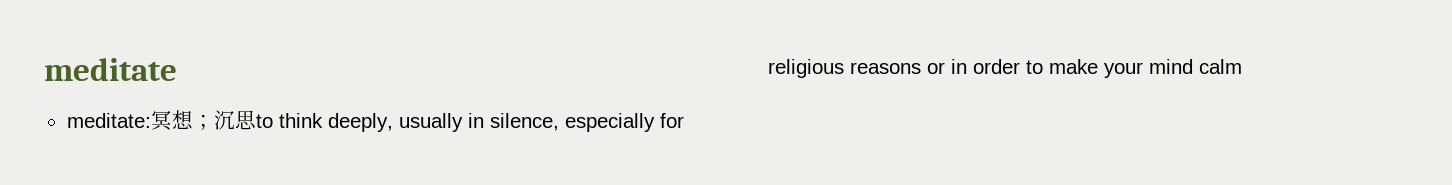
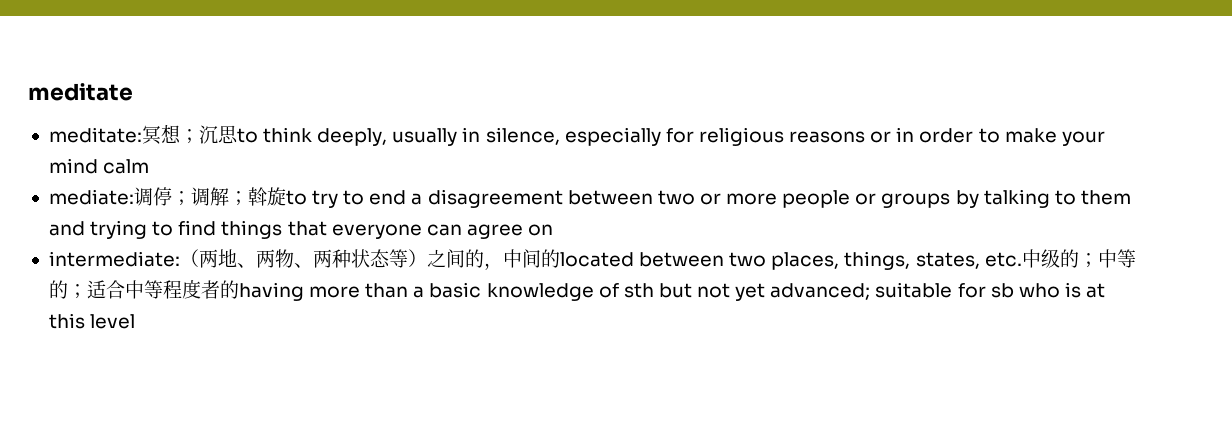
+ mediate:调停；调解；斡旋to try to end a disagreement between two or more people or groups by talking to them and trying to find things that everyone can agree on
+ intermediate:（两地、两物、两种状态等）之间的，中间的located between two places, things, states, etc.中级的；中等的；适合中等程度者的having more than a basic knowledge of sth but not yet advanced; suitable for sb who is at this level

